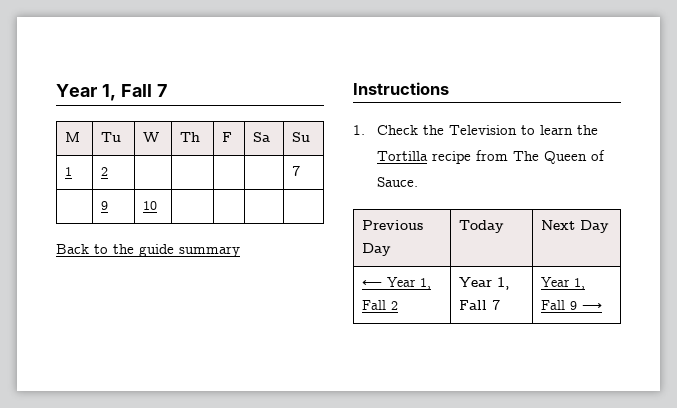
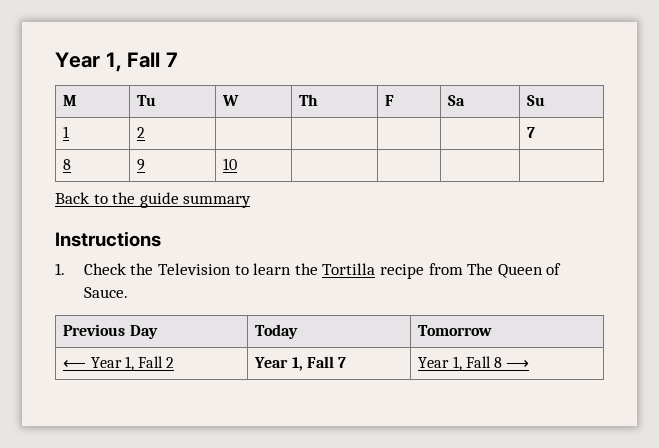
- | 9 | 10 | | | |
+ 8 | 9 | 10 | | | |
- Previous Day | Today | Next Day
+ Previous Day | Today | Tomorrow
- ⟵ Year 1, Fall 2 | Year 1, Fall 7 | Year 1, Fall 9 ⟶
+ ⟵ Year 1, Fall 2 | Year 1, Fall 7 | Year 1, Fall 8 ⟶

